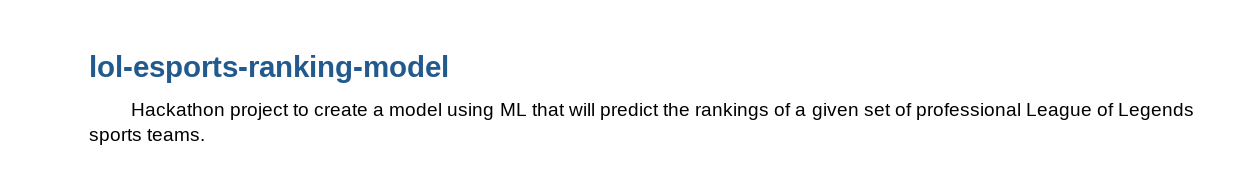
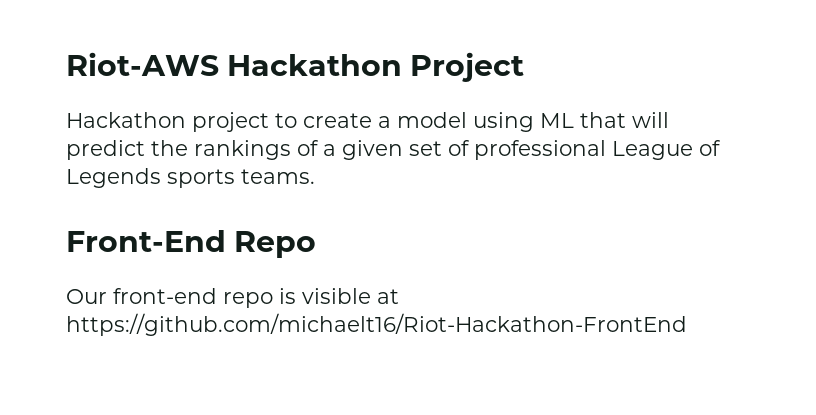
- lol-esports-ranking-model
+ Riot-AWS Hackathon Project
+ Front-End Repo
+ Our front-end repo is visible at https://github.com/michaelt16/Riot-Hackathon-FrontEnd

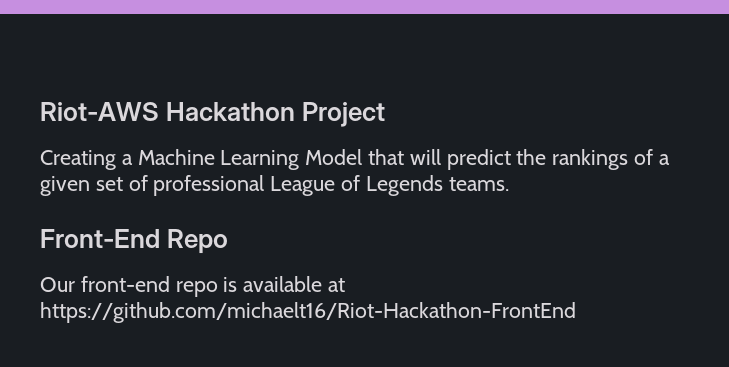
- Hackathon project to create a model using ML that will predict the rankings of a given set of professional League of Legends sports teams.
+ Creating a Machine Learning Model that will predict the rankings of a given set of professional League of Legends teams.
- Our front-end repo is visible at https://github.com/michaelt16/Riot-Hackathon-FrontEnd
+ Our front-end repo is available at https://github.com/michaelt16/Riot-Hackathon-FrontEnd

